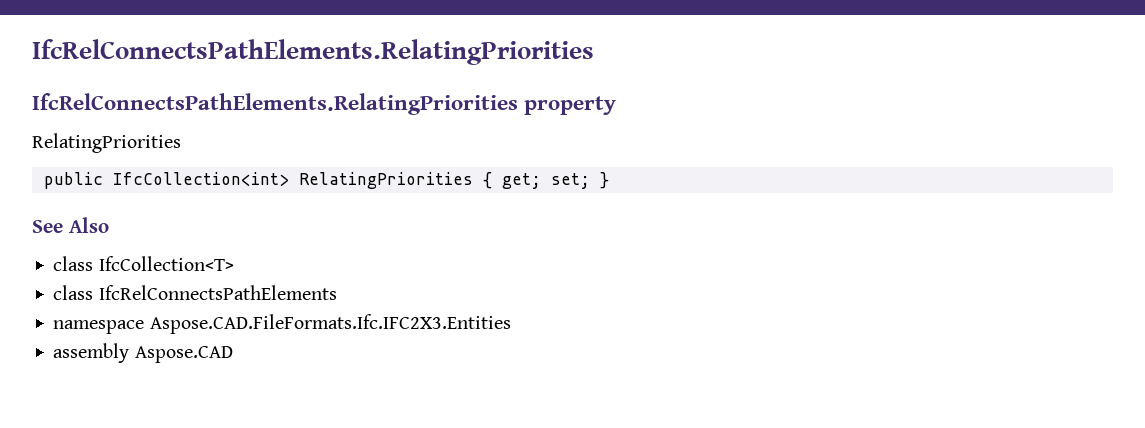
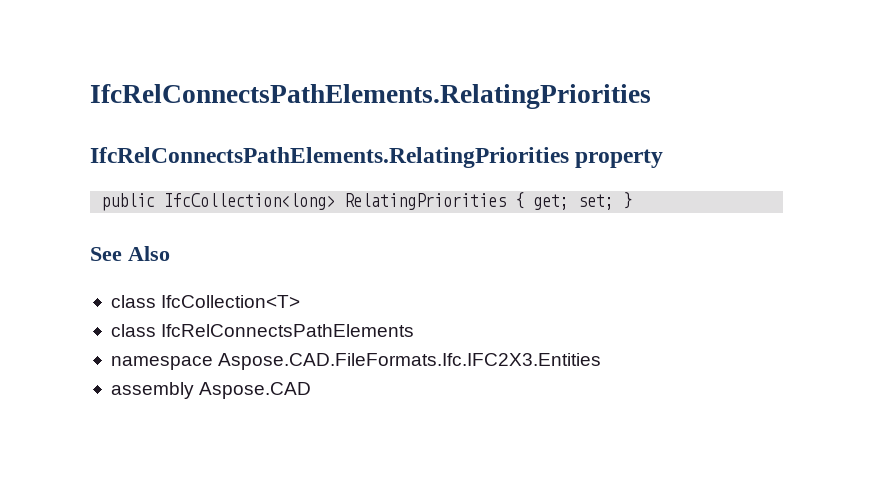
  IfcRelConnectsPathElements.RelatingPriorities property
- RelatingPriorities
- public IfcCollection<int> RelatingPriorities { get; set; }
+ public IfcCollection<long> RelatingPriorities { get; set; }

